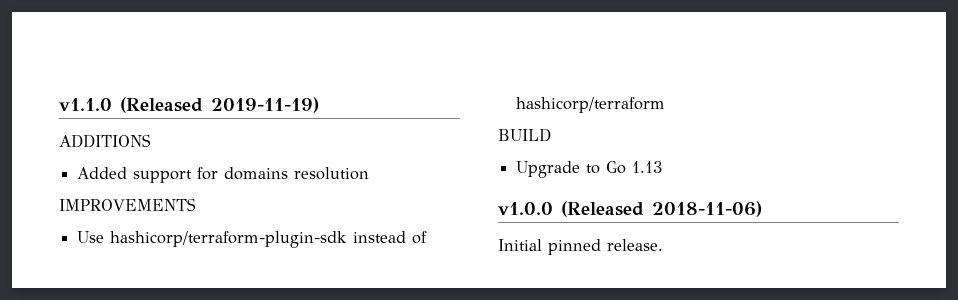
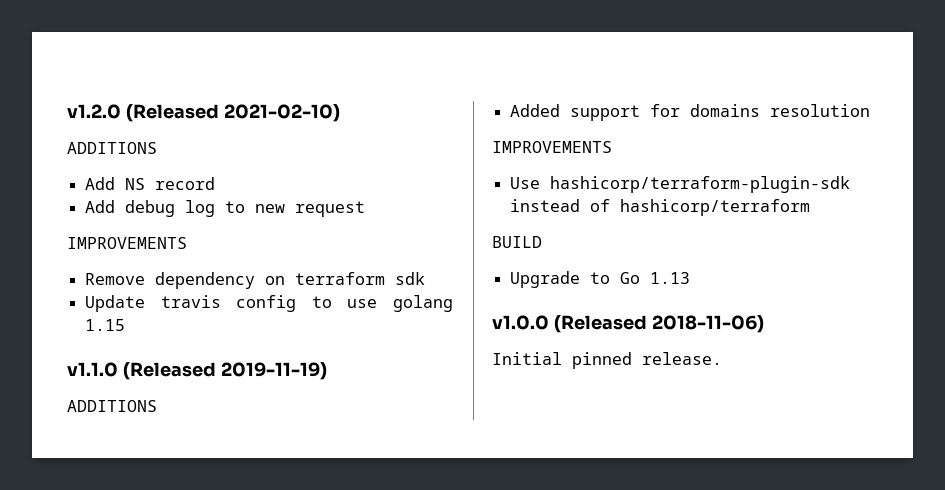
+ v1.2.0 (Released 2021-02-10)
+ ADDITIONS
+ Add NS record
+ Add debug log to new request
+ IMPROVEMENTS
+ Remove dependency on terraform sdk
+ Update travis config to use golang 1.15

